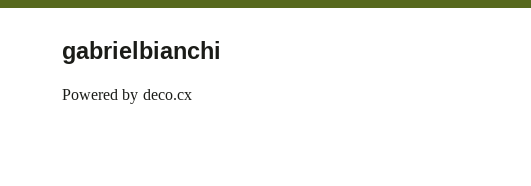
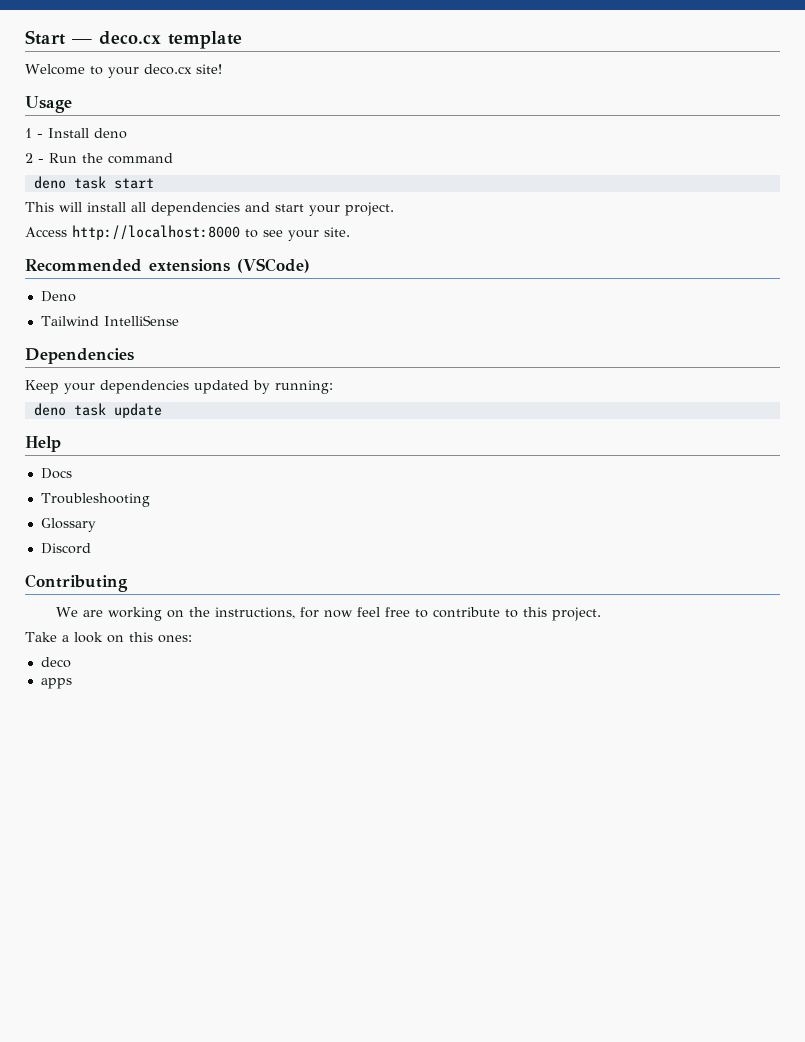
- gabrielbianchi
- Powered by deco.cx
+ Start — deco.cx template
+ Welcome to your deco.cx site!
+ Usage
+ 1 - Install deno
+ 2 - Run the command
+ deno task start
+ This will install all dependencies and start your project.
+ Access http://localhost:8000 to see your site.
+ Recommended extensions (VSCode)
+ Deno
+ Tailwind IntelliSense
+ Dependencies
+ Keep your dependencies updated by running:
+ deno task update
+ Help
+ Docs
+ Troubleshooting
+ Glossary
+ Discord
+ Contributing
+ We are working on the instructions, for now feel free to contribute to this project.
+ Take a look on this ones:
+ deco
+ apps

